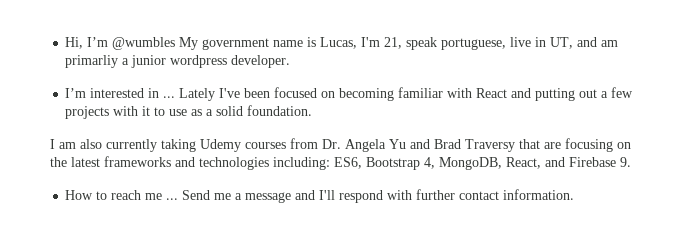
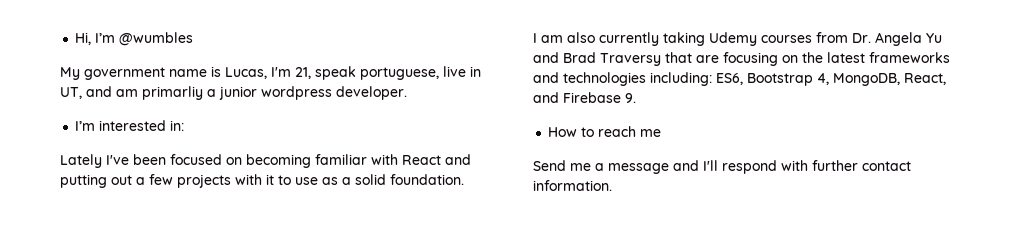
- Hi, I’m @wumbles My government name is Lucas, I'm 21, speak portuguese, live in UT, and am primarliy a junior wordpress developer.
+ Hi, I’m @wumbles
+ My government name is Lucas, I'm 21, speak portuguese, live in UT, and am primarliy a junior wordpress developer.
- I’m interested in ... Lately I've been focused on becoming familiar with React and putting out a few projects with it to use as a solid foundation.
+ I’m interested in:
+ Lately I've been focused on becoming familiar with React and putting out a few projects with it to use as a solid foundation.
- How to reach me ... Send me a message and I'll respond with further contact information.
+ How to reach me
+ Send me a message and I'll respond with further contact information.

